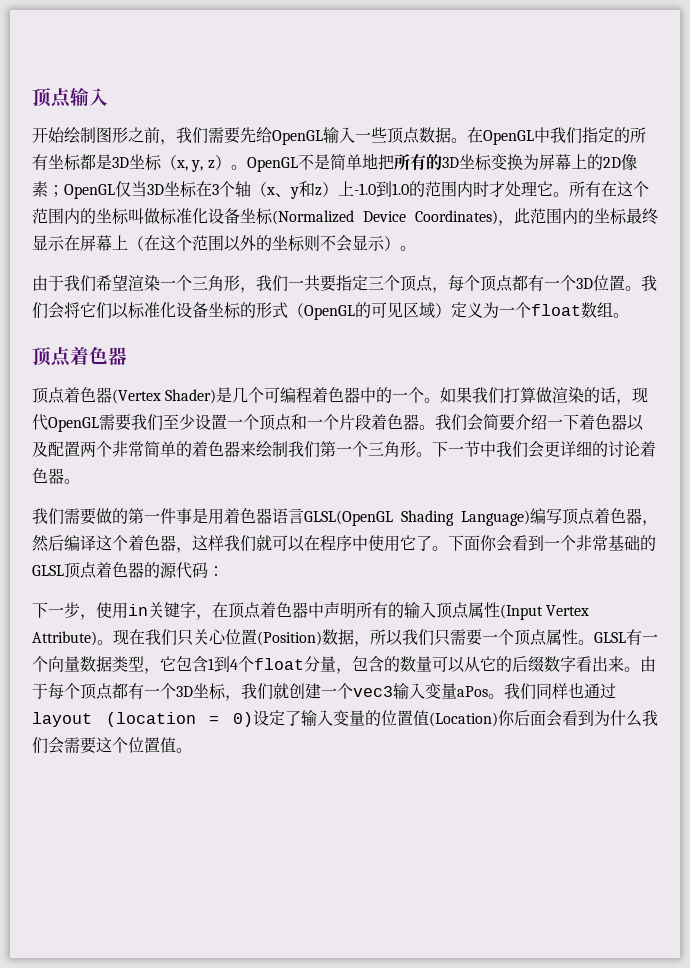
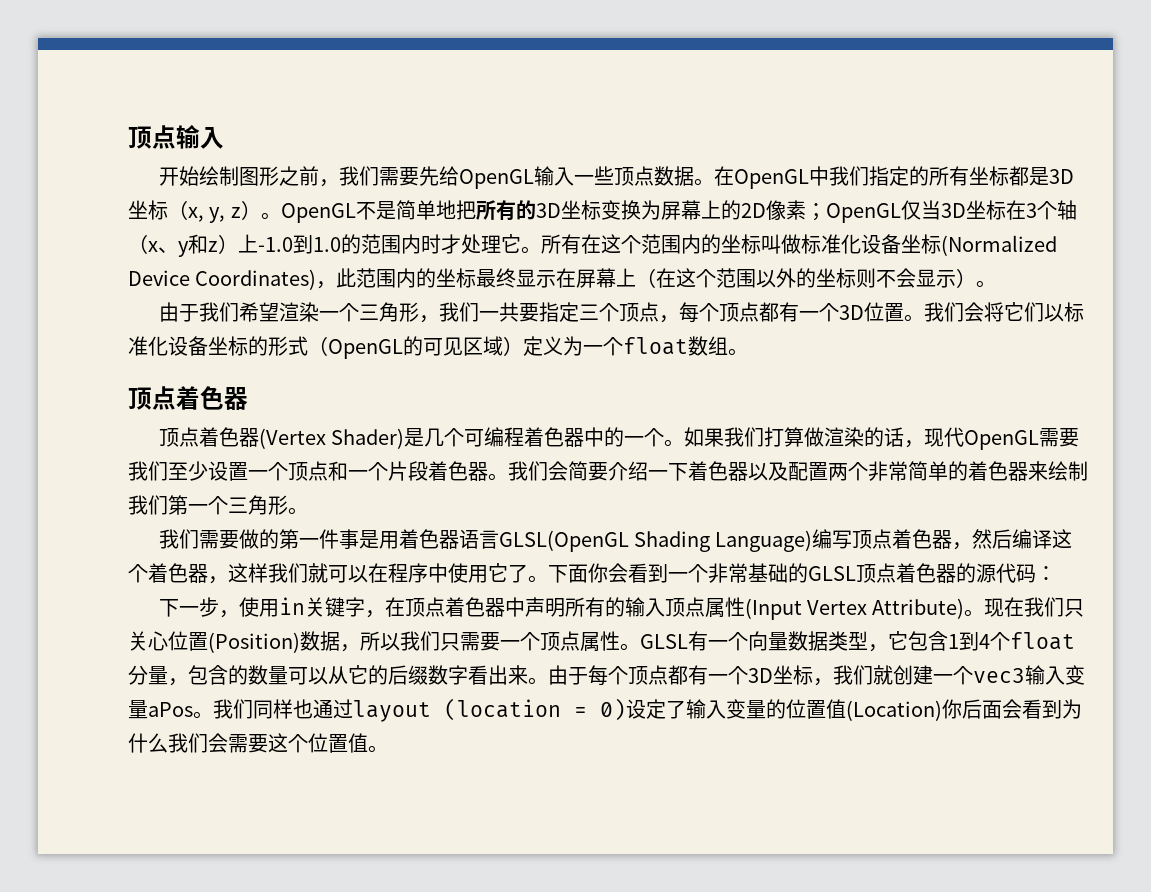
- 下一节中我们会更详细的讨论着色器。

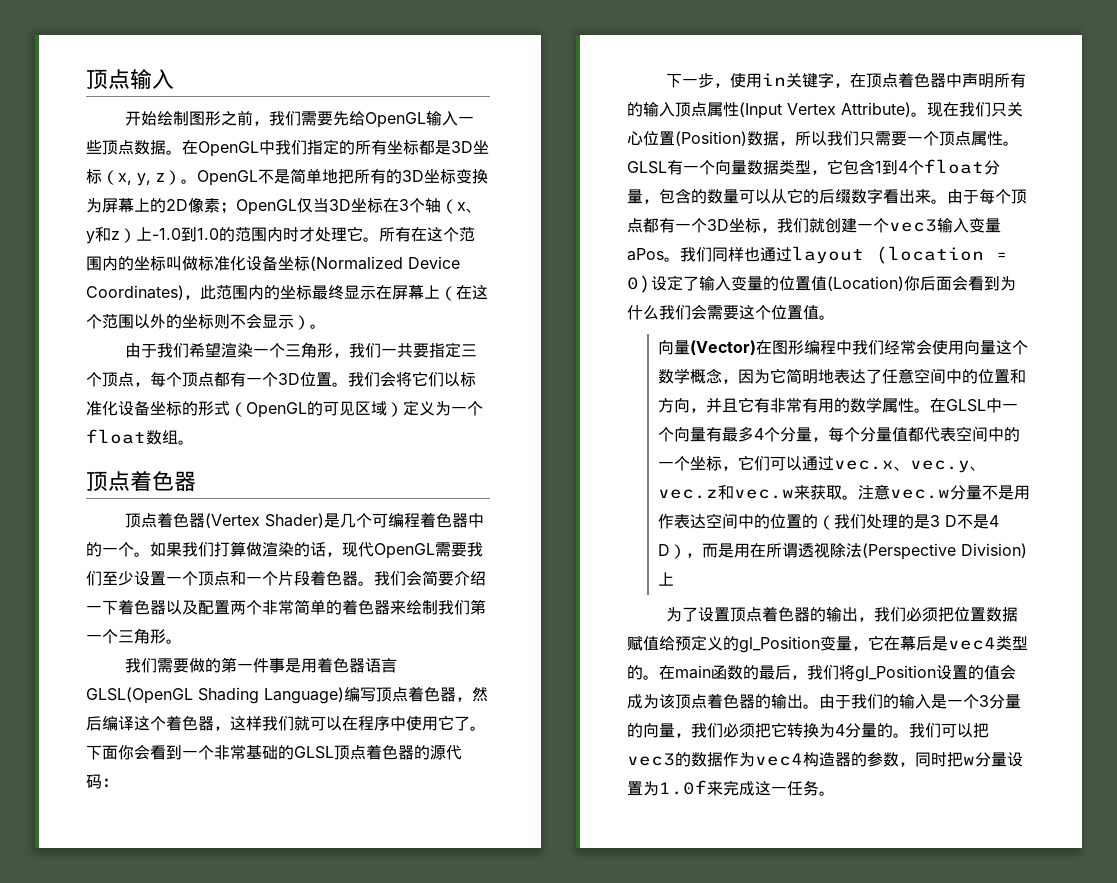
+ 向量(Vector)在图形编程中我们经常会使用向量这个数学概念，因为它简明地表达了任意空间中的位置和方向，并且它有非常有用的数学属性。在GLSL中一个向量有最多4个分量，每个分量值都代表空间中的一个坐标，它们可以通过vec.x、vec.y、vec.z和vec.w来获取。注意vec.w分量不是用作表达空间中的位置的（我们处理的是3 D不是4 D），而是用在所谓透视除法(Perspective Division)上
+ 为了设置顶点着色器的输出，我们必须把位置数据赋值给预定义的gl_Position变量，它在幕后是vec4类型的。在main函数的最后，我们将gl_Position设置的值会成为该顶点着色器的输出。由于我们的输入是一个3分量的向量，我们必须把它转换为4分量的。我们可以把vec3的数据作为vec4构造器的参数，同时把w分量设置为1.0f来完成这一任务。

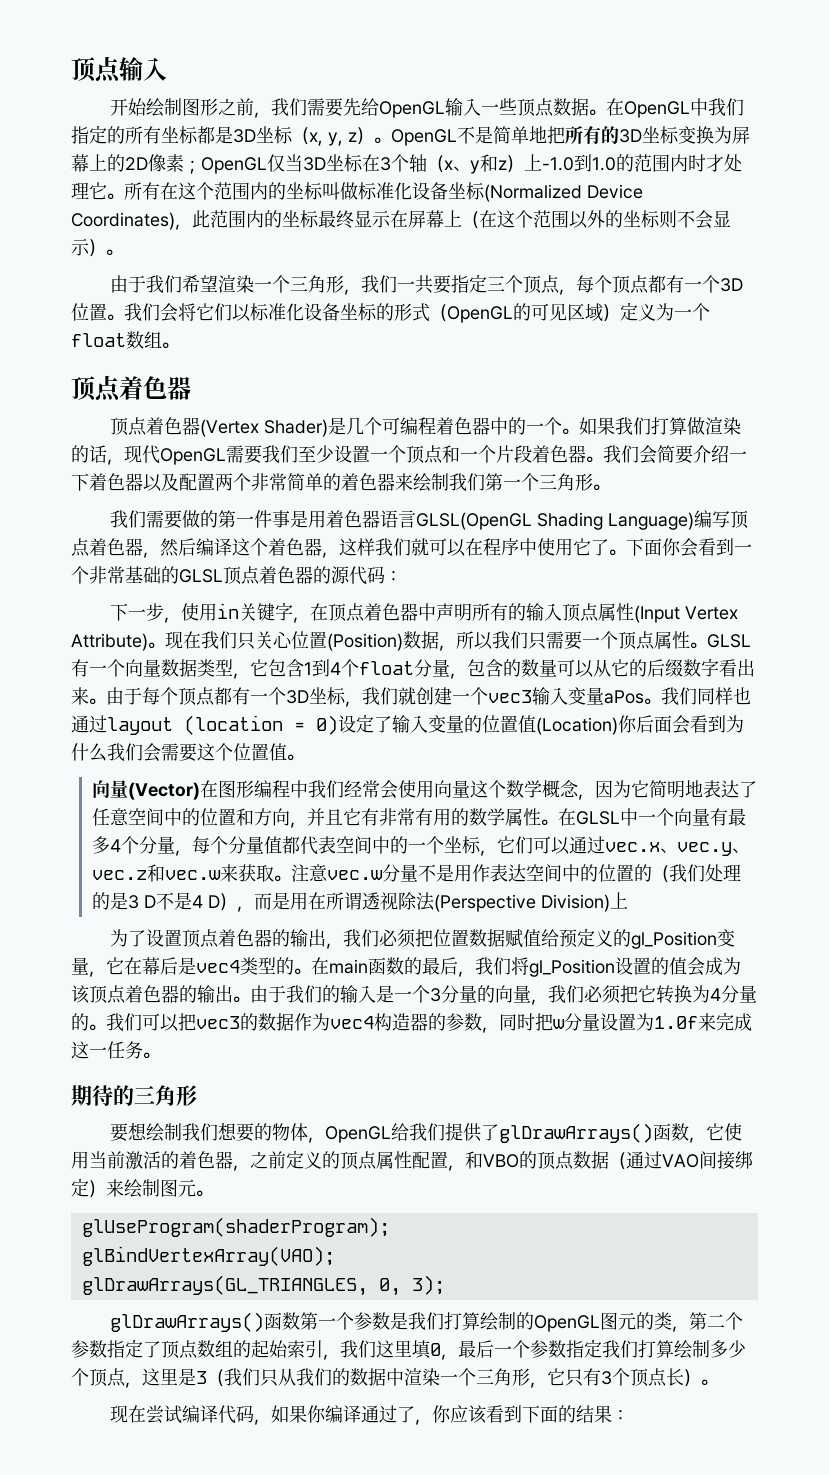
+ 期待的三角形
+ 要想绘制我们想要的物体，OpenGL给我们提供了glDrawArrays()函数，它使用当前激活的着色器，之前定义的顶点属性配置，和VBO的顶点数据（通过VAO间接绑定）来绘制图元。
+ glUseProgram(shaderProgram);
+ glBindVertexArray(VAO);
+ glDrawArrays(GL_TRIANGLES, 0, 3);
+ glDrawArrays()函数第一个参数是我们打算绘制的OpenGL图元的类，第二个参数指定了顶点数组的起始索引，我们这里填0，最后一个参数指定我们打算绘制多少个顶点，这里是3（我们只从我们的数据中渲染一个三角形，它只有3个顶点长）。
+ 现在尝试编译代码，如果你编译通过了，你应该看到下面的结果：

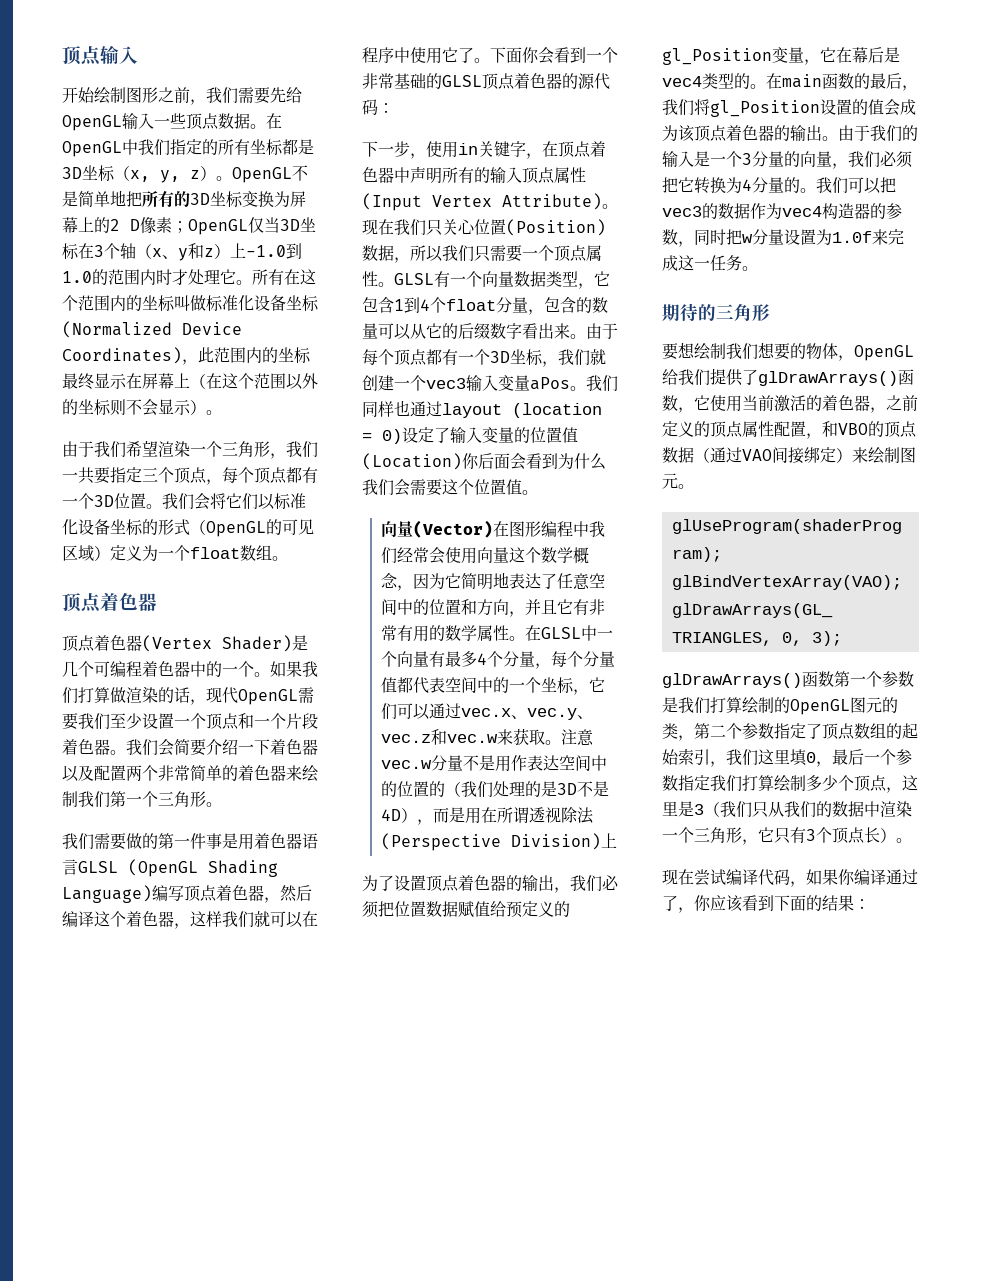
- OpenGL不是简单地把所有的3D坐标变换为屏幕上的2D像素；OpenGL仅当3D坐标在3个轴（x、y和z）上-1.0到1.0的范围内时才处理它。
+ OpenGL不是简单地把所有的3D坐标变换为屏幕上的2 D像素；OpenGL仅当3D坐标在3个轴（x、y和z）上-1.0到1.0的范围内时才处理它。
- 我们需要做的第一件事是用着色器语言GLSL(OpenGL Shading Language)编写顶点着色器，然后编译这个着色器，这样我们就可以在程序中使用它了。
+ 我们需要做的第一件事是用着色器语言GLSL (OpenGL Shading Language)编写顶点着色器，然后编译这个着色器，这样我们就可以在程序中使用它了。
- 注意vec.w分量不是用作表达空间中的位置的（我们处理的是3 D不是4 D），而是用在所谓透视除法(Perspective Division)上
+ 注意vec.w分量不是用作表达空间中的位置的（我们处理的是3D不是4D），而是用在所谓透视除法(Perspective Division)上

